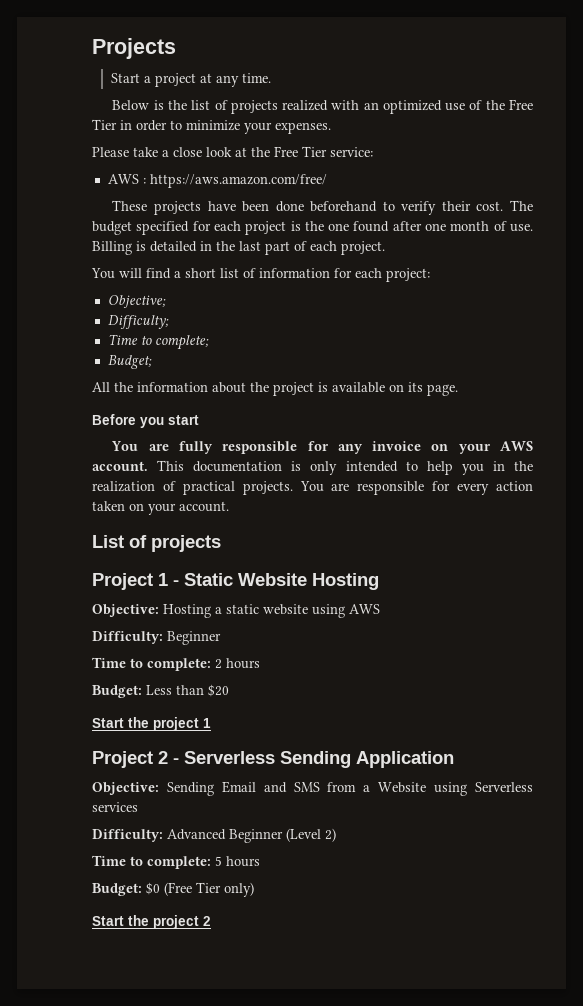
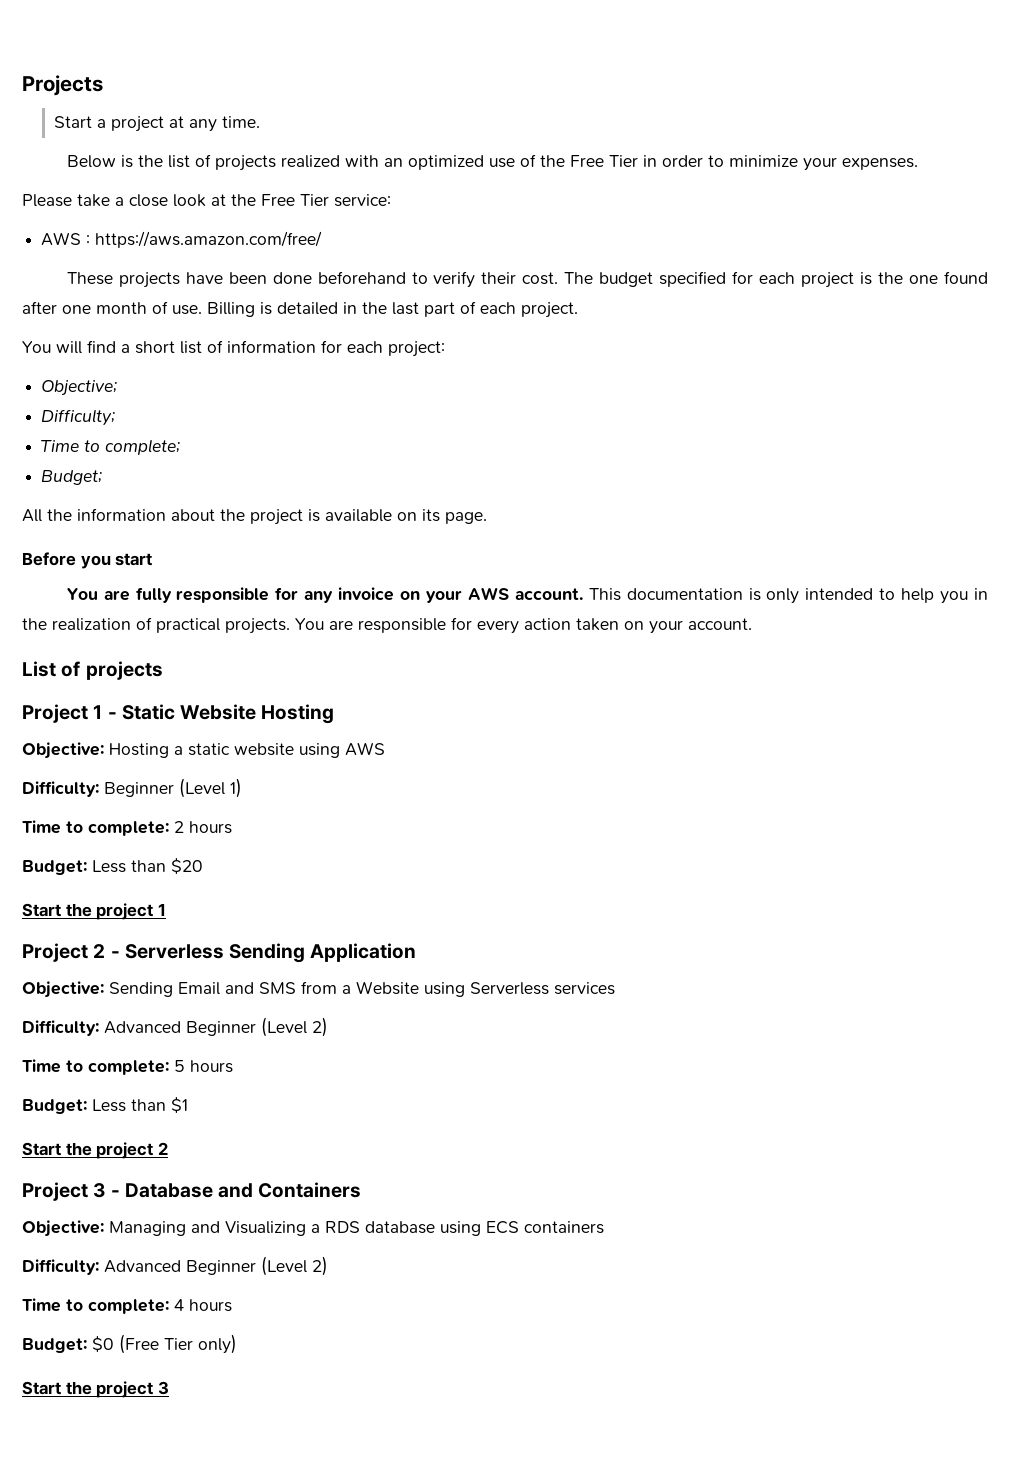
- Difficulty: Beginner
+ Difficulty: Beginner (Level 1)
+ Budget: Less than $1
+ Start the project 2
+ Project 3 - Database and Containers
+ Objective: Managing and Visualizing a RDS database using ECS containers
+ Difficulty: Advanced Beginner (Level 2)
+ Time to complete: 4 hours
- Start the project 2
+ Start the project 3

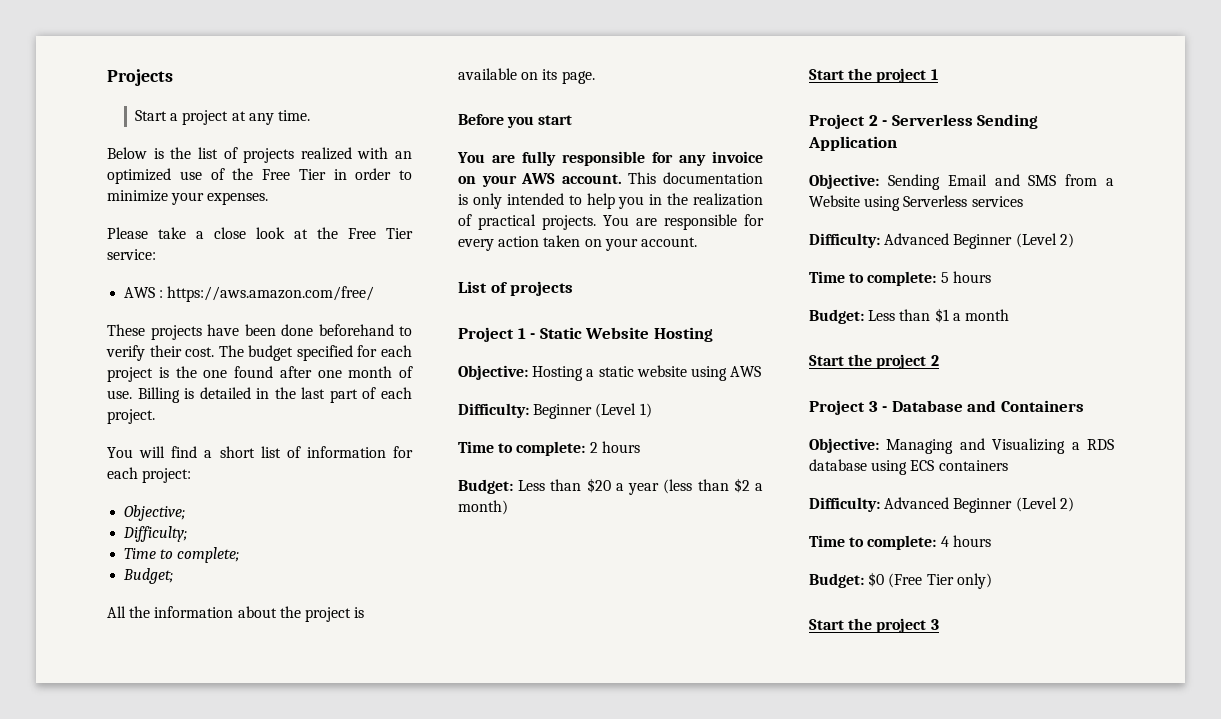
- Budget: Less than $20
+ Budget: Less than $20 a year (less than $2 a month)
- Budget: Less than $1
+ Budget: Less than $1 a month

